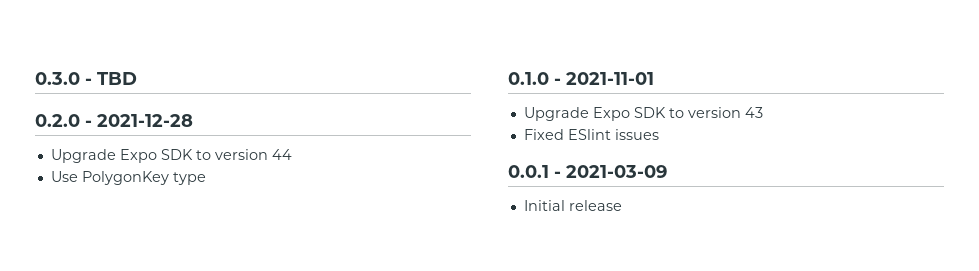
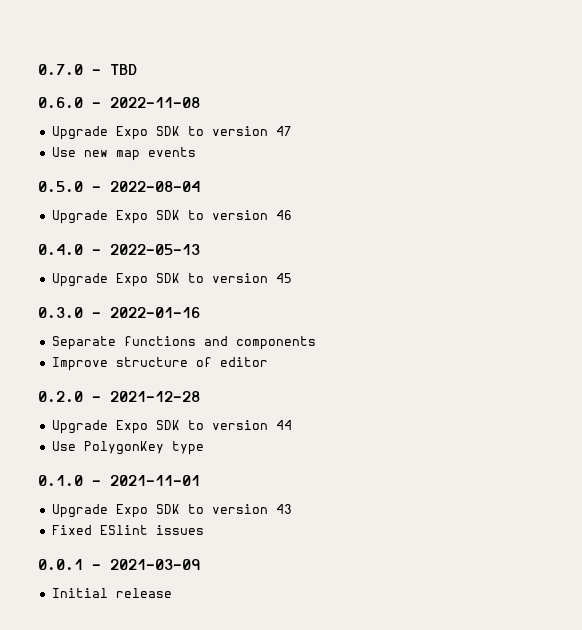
- 0.3.0 - TBD
+ 0.7.0 - TBD
+ 0.6.0 - 2022-11-08
+ Upgrade Expo SDK to version 47
+ Use new map events
+ 0.5.0 - 2022-08-04
+ Upgrade Expo SDK to version 46
+ 0.4.0 - 2022-05-13
+ Upgrade Expo SDK to version 45
+ 0.3.0 - 2022-01-16
+ Separate functions and components
+ Improve structure of editor

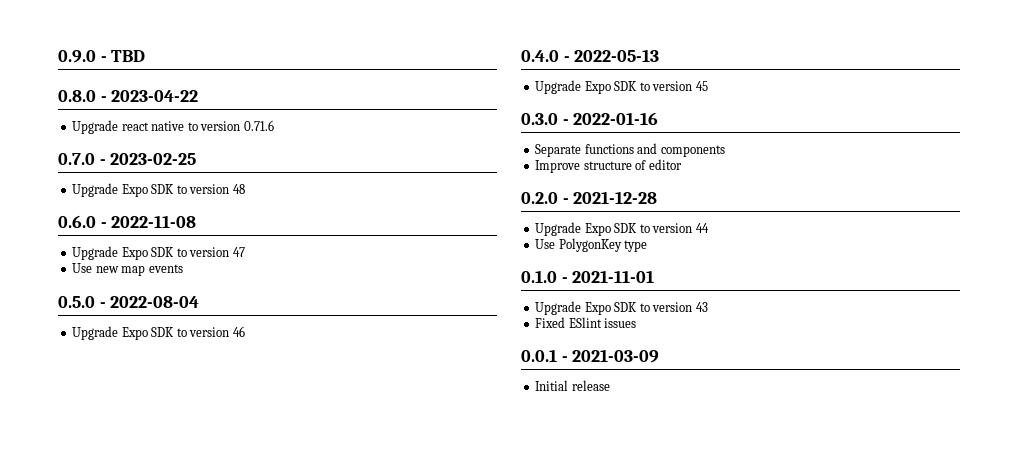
- 0.7.0 - TBD
+ 0.9.0 - TBD
+ 0.8.0 - 2023-04-22
+ Upgrade react native to version 0.71.6
+ 0.7.0 - 2023-02-25
+ Upgrade Expo SDK to version 48

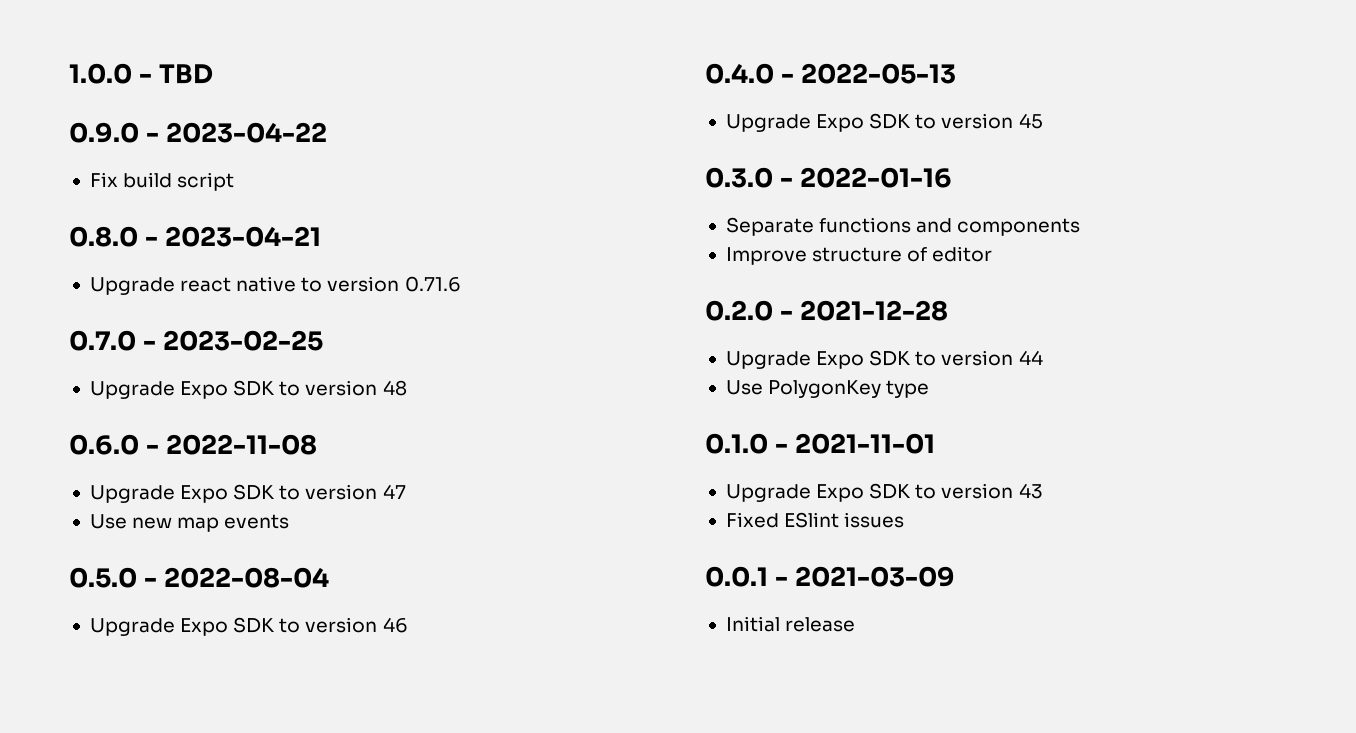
- 0.9.0 - TBD
+ 1.0.0 - TBD
+ 0.9.0 - 2023-04-22
+ Fix build script
- 0.8.0 - 2023-04-22
+ 0.8.0 - 2023-04-21

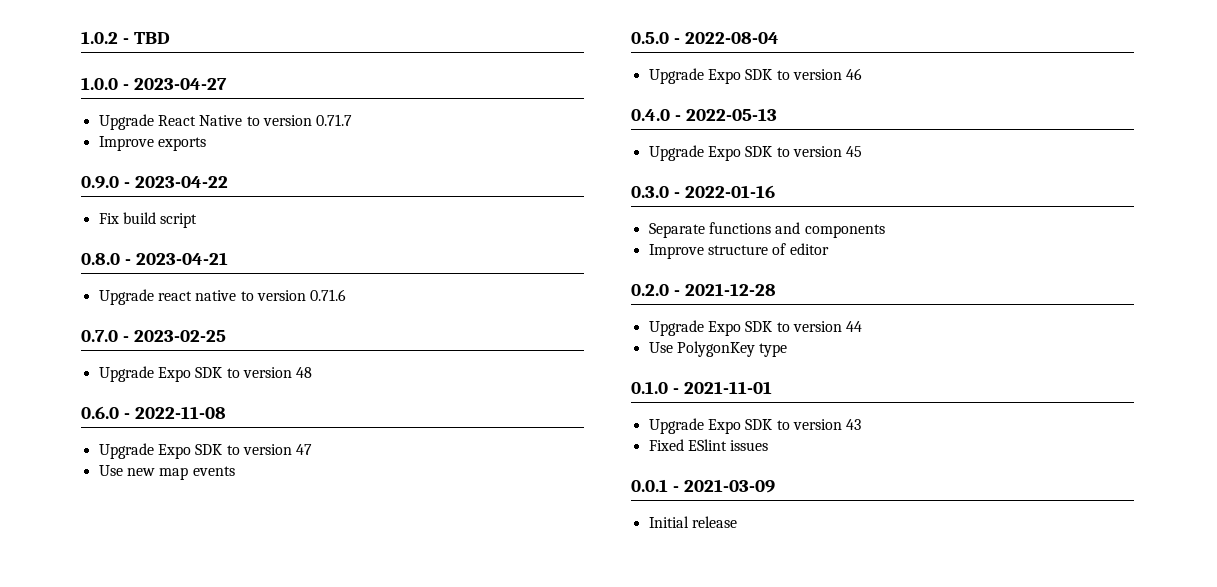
- 1.0.0 - TBD
+ 1.0.2 - TBD
+ 1.0.0 - 2023-04-27
+ Upgrade React Native to version 0.71.7
+ Improve exports

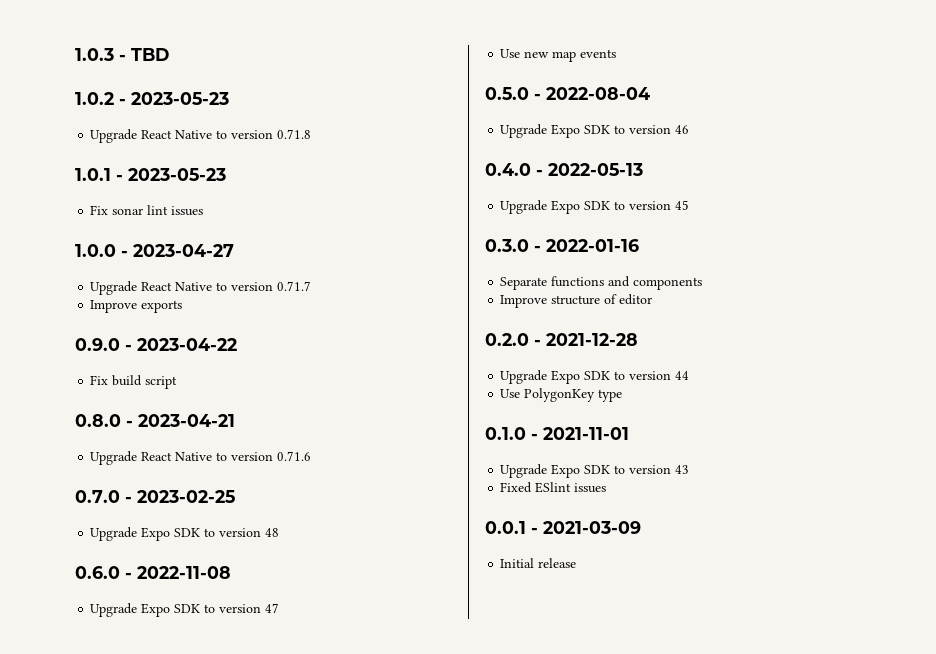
- 1.0.2 - TBD
+ 1.0.3 - TBD
+ 1.0.2 - 2023-05-23
+ Upgrade React Native to version 0.71.8
+ 1.0.1 - 2023-05-23
+ Fix sonar lint issues
- Upgrade react native to version 0.71.6
+ Upgrade React Native to version 0.71.6

